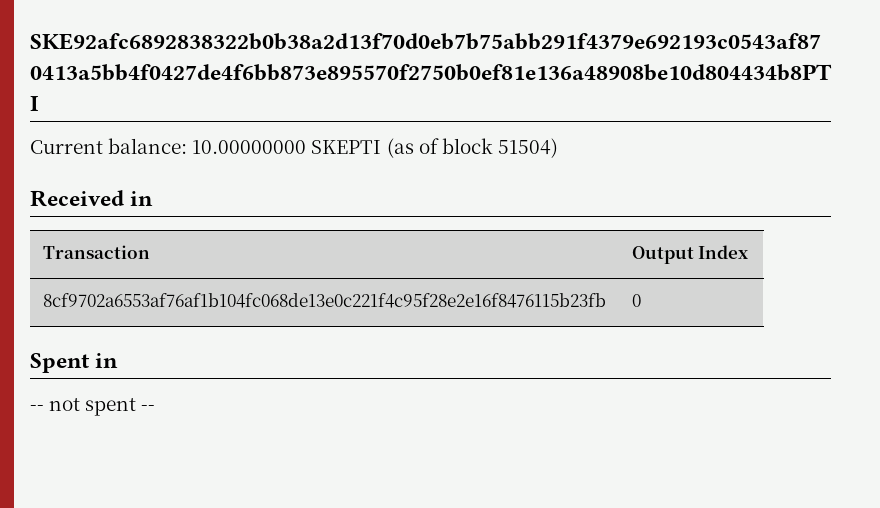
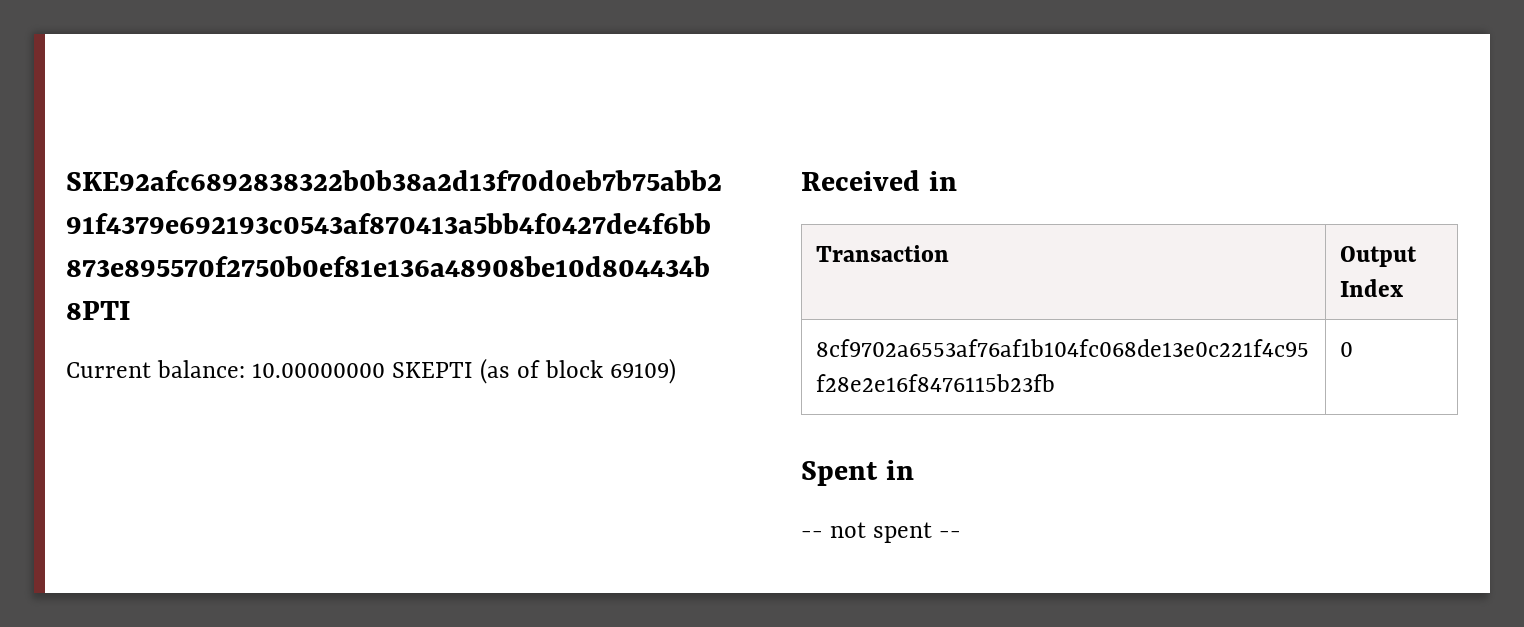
- Current balance: 10.00000000 SKEPTI (as of block 51504)
+ Current balance: 10.00000000 SKEPTI (as of block 69109)

